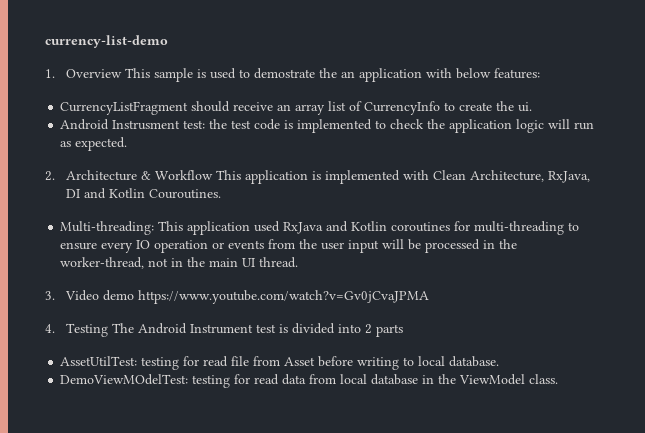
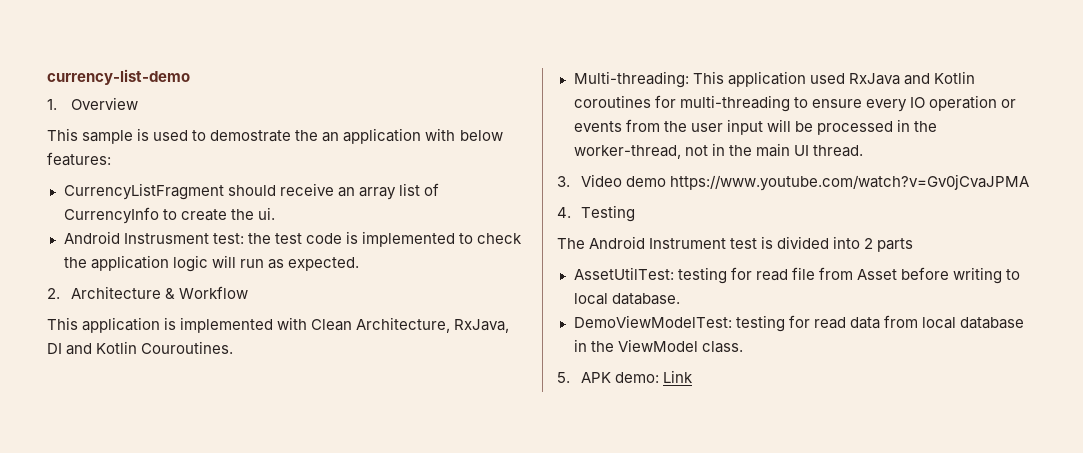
- 1. Overview This sample is used to demostrate the an application with below features:
+ 1. Overview
+ This sample is used to demostrate the an application with below features:
- 2. Architecture & Workflow This application is implemented with Clean Architecture, RxJava, DI and Kotlin Couroutines.
+ 2. Architecture & Workflow
+ This application is implemented with Clean Architecture, RxJava, DI and Kotlin Couroutines.
- 4. Testing The Android Instrument test is divided into 2 parts
+ 4. Testing
+ The Android Instrument test is divided into 2 parts
- DemoViewMOdelTest: testing for read data from local database in the ViewModel class.
+ DemoViewModelTest: testing for read data from local database in the ViewModel class.
+ 5. APK demo: Link

